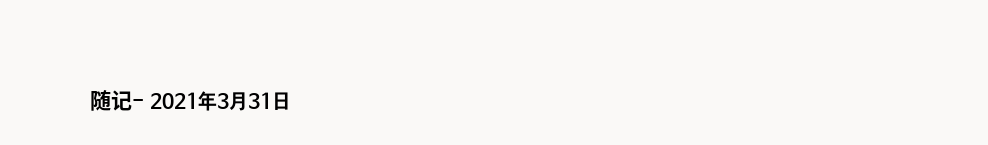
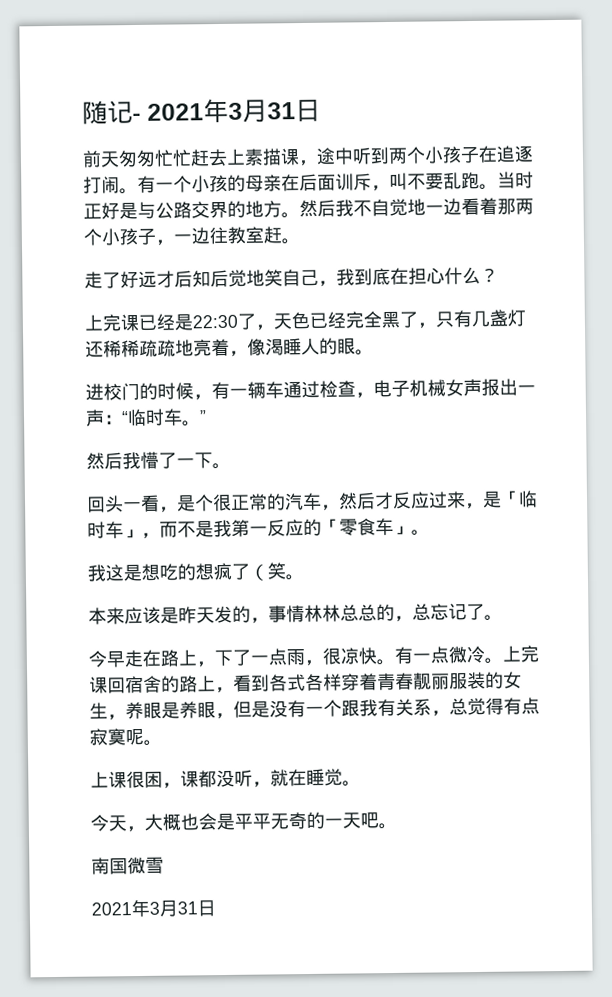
+ 前天匆匆忙忙赶去上素描课，途中听到两个小孩子在追逐打闹。有一个小孩的母亲在后面训斥，叫不要乱跑。当时正好是与公路交界的地方。然后我不自觉地一边看着那两个小孩子，一边往教室赶。
+ 走了好远才后知后觉地笑自己，我到底在担心什么？
+ 上完课已经是22:30了，天色已经完全黑了，只有几盏灯还稀稀疏疏地亮着，像渴睡人的眼。
+ 进校门的时候，有一辆车通过检查，电子机械女声报出一声：“临时车。”
+ 然后我懵了一下。
+ 回头一看，是个很正常的汽车，然后才反应过来，是「临时车」，而不是我第一反应的「零食车」。
+ 我这是想吃的想疯了（笑。
+ 本来应该是昨天发的，事情林林总总的，总忘记了。
+ 今早走在路上，下了一点雨，很凉快。有一点微冷。上完课回宿舍的路上，看到各式各样穿着青春靓丽服装的女生，养眼是养眼，但是没有一个跟我有关系，总觉得有点寂寞呢。
+ 上课很困，课都没听，就在睡觉。
+ 今天，大概也会是平平无奇的一天吧。
+ 南国微雪
+ 2021年3月31日

